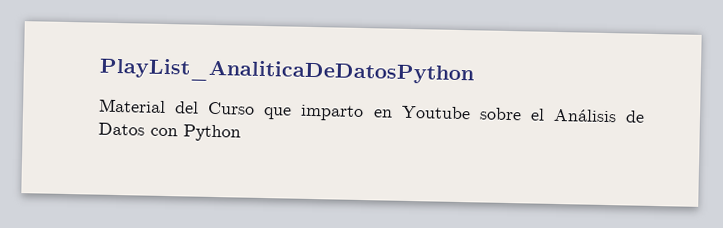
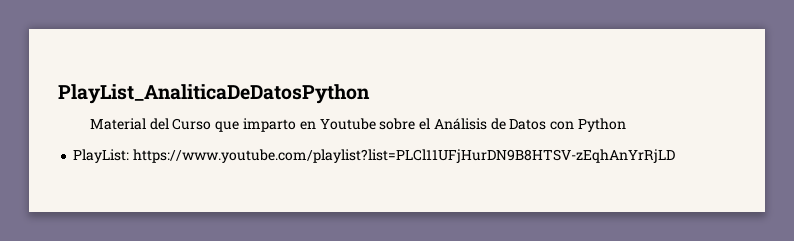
+ PlayList: https://www.youtube.com/playlist?list=PLCl11UFjHurDN9B8HTSV-zEqhAnYrRjLD

